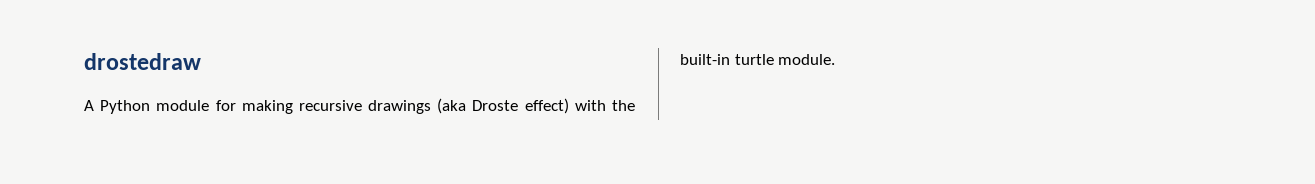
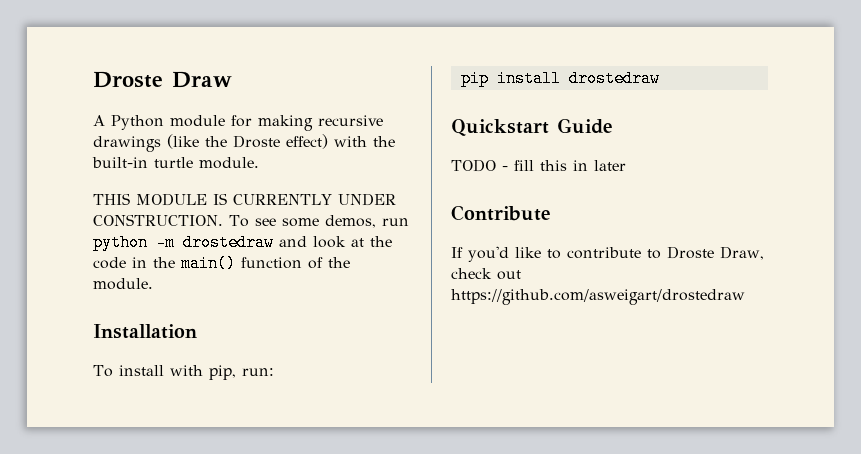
- drostedraw
+ Droste Draw
- A Python module for making recursive drawings (aka Droste effect) with the built-in turtle module.
+ A Python module for making recursive drawings (like the Droste effect) with the built-in turtle module.
+ THIS MODULE IS CURRENTLY UNDER CONSTRUCTION. To see some demos, run python -m drostedraw and look at the code in the main() function of the module.
+ Installation
+ To install with pip, run:
+ pip install drostedraw
+ Quickstart Guide
+ TODO - fill this in later
+ Contribute
+ If you'd like to contribute to Droste Draw, check out https://github.com/asweigart/drostedraw

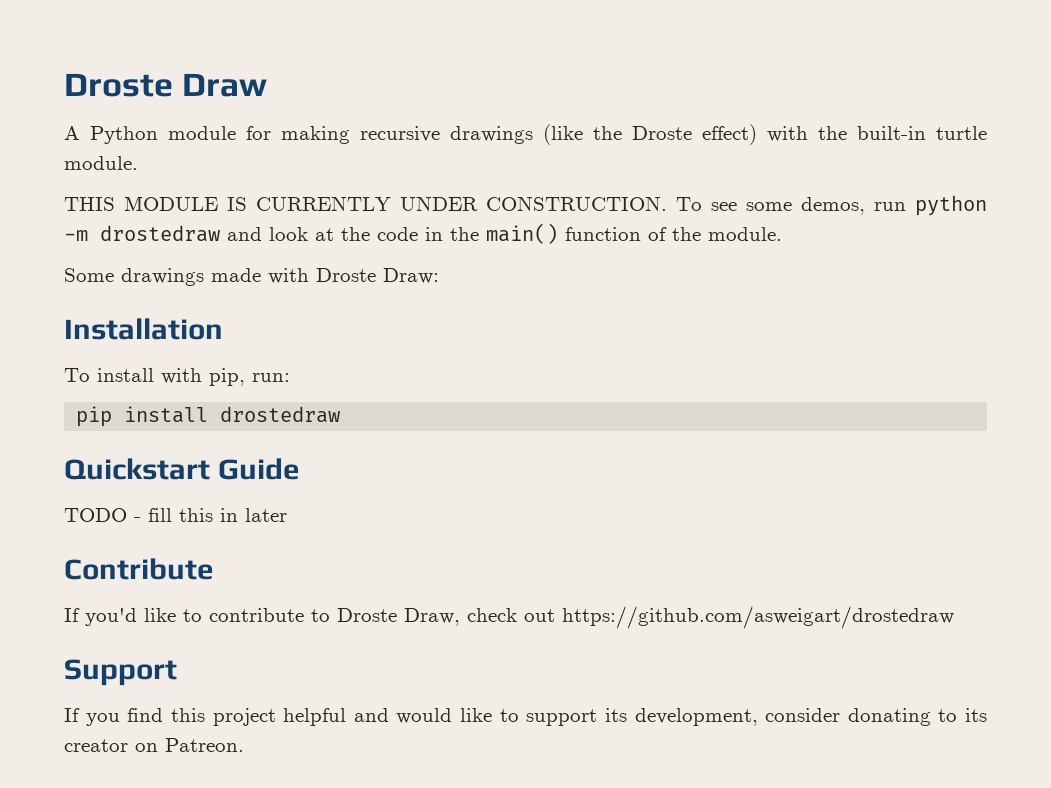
+ Some drawings made with Droste Draw:
+ Support
+ If you find this project helpful and would like to support its development, consider donating to its creator on Patreon.

